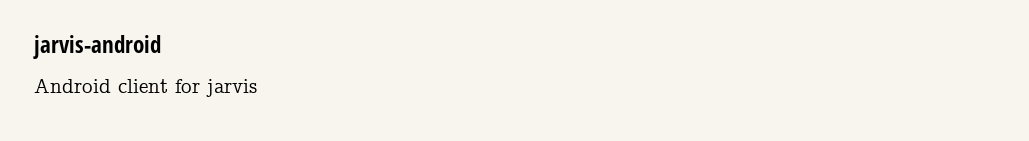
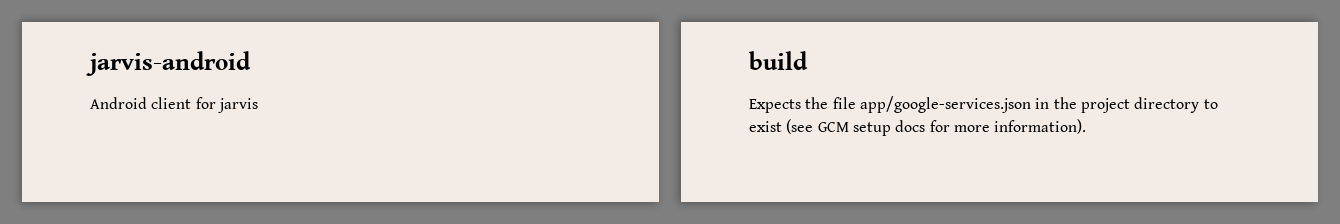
+ build
+ Expects the file app/google-services.json in the project directory to exist (see GCM setup docs for more information).

